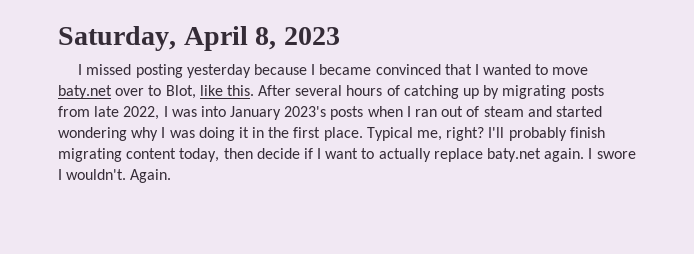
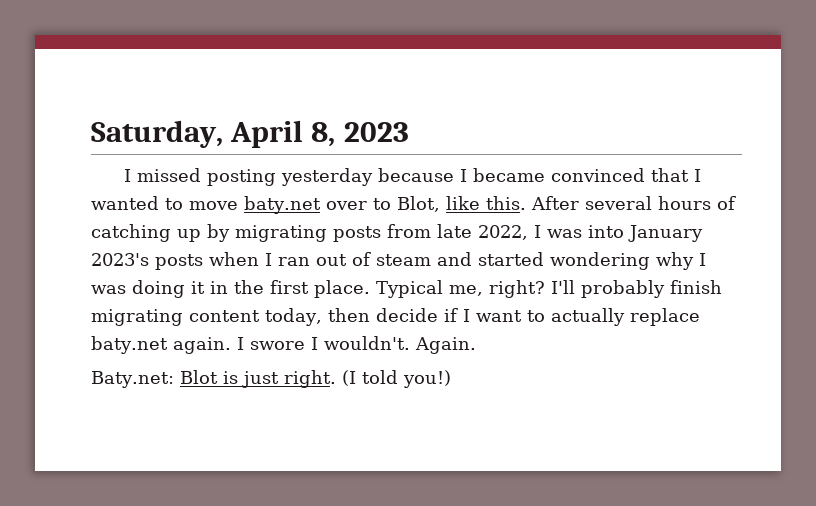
+ Baty.net: Blot is just right. (I told you!)

